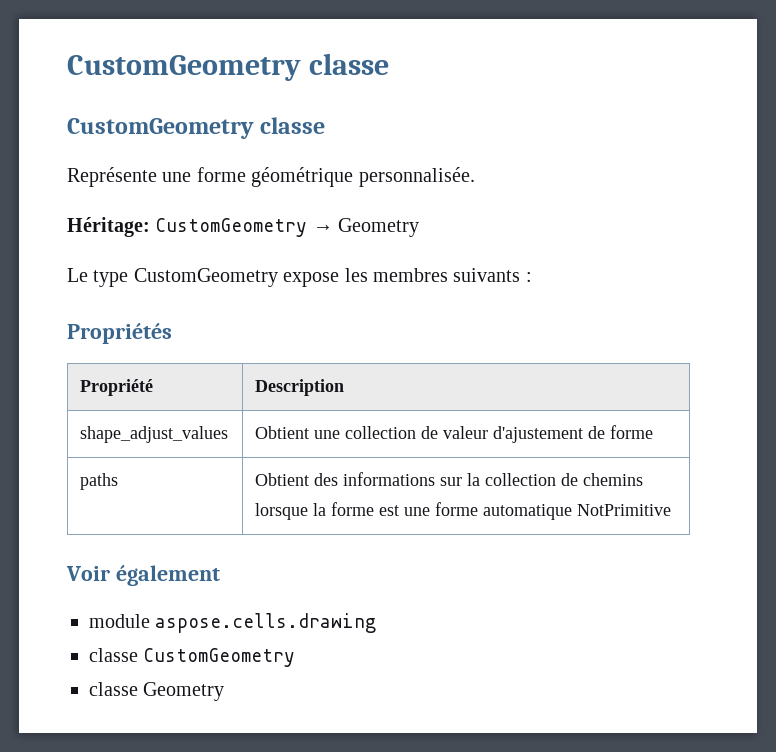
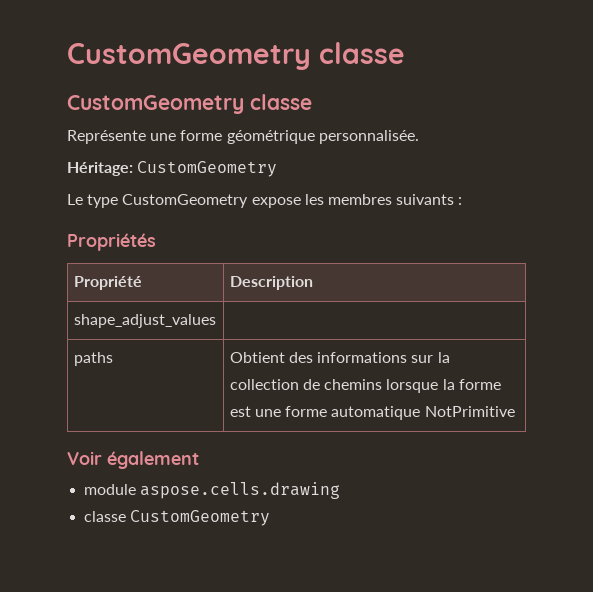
- Héritage: CustomGeometry → Geometry
+ Héritage: CustomGeometry
- shape_adjust_values | Obtient une collection de valeur d'ajustement de forme
+ shape_adjust_values |
- classe Geometry

